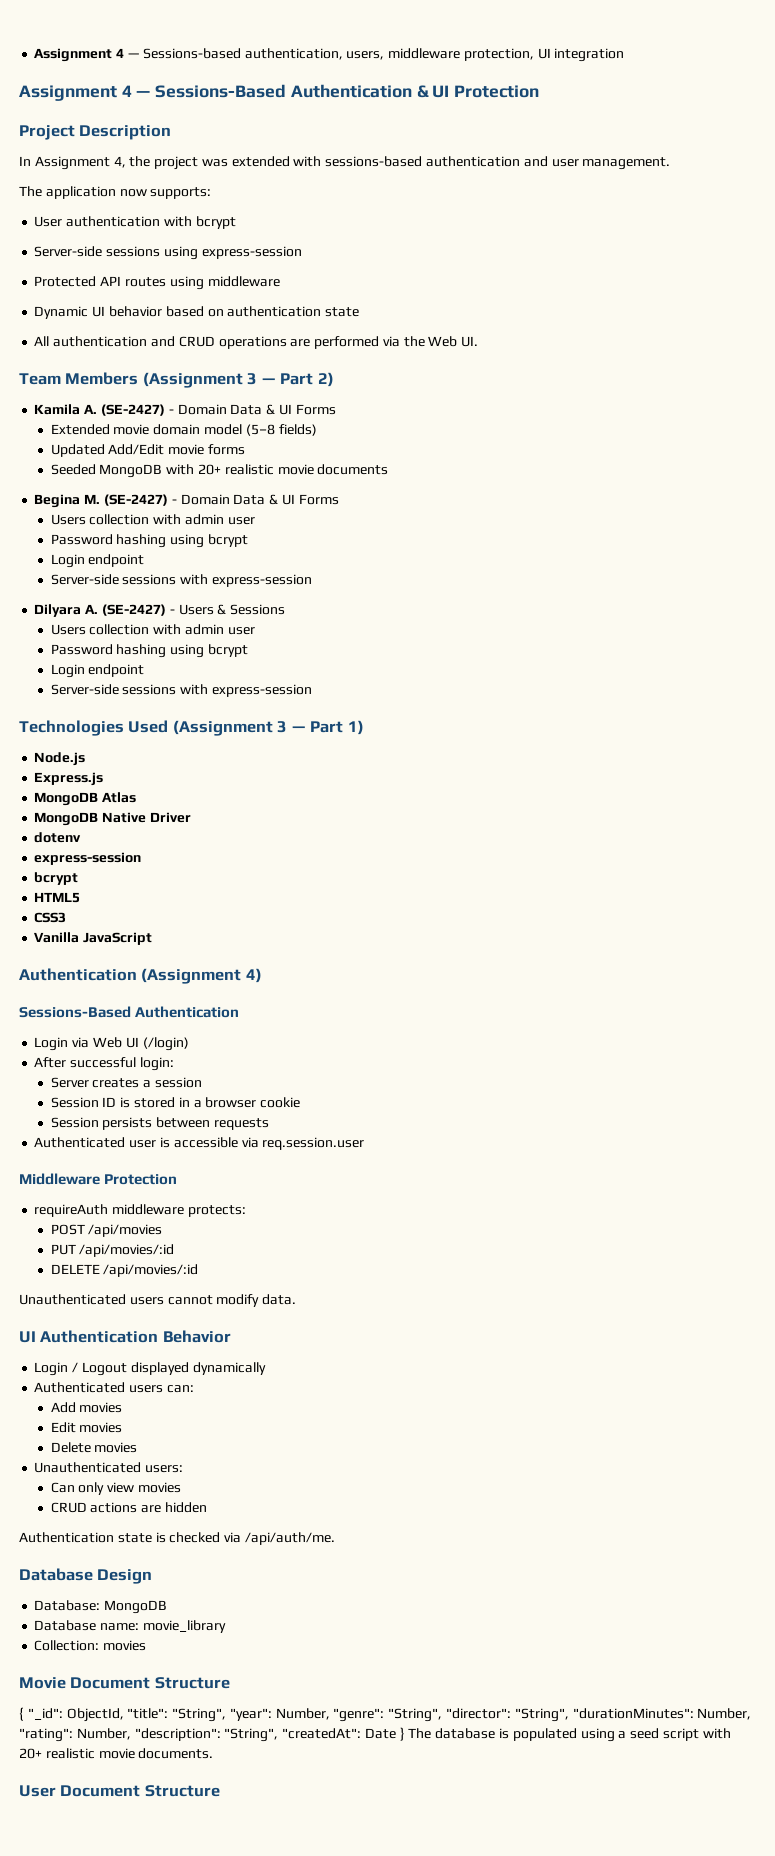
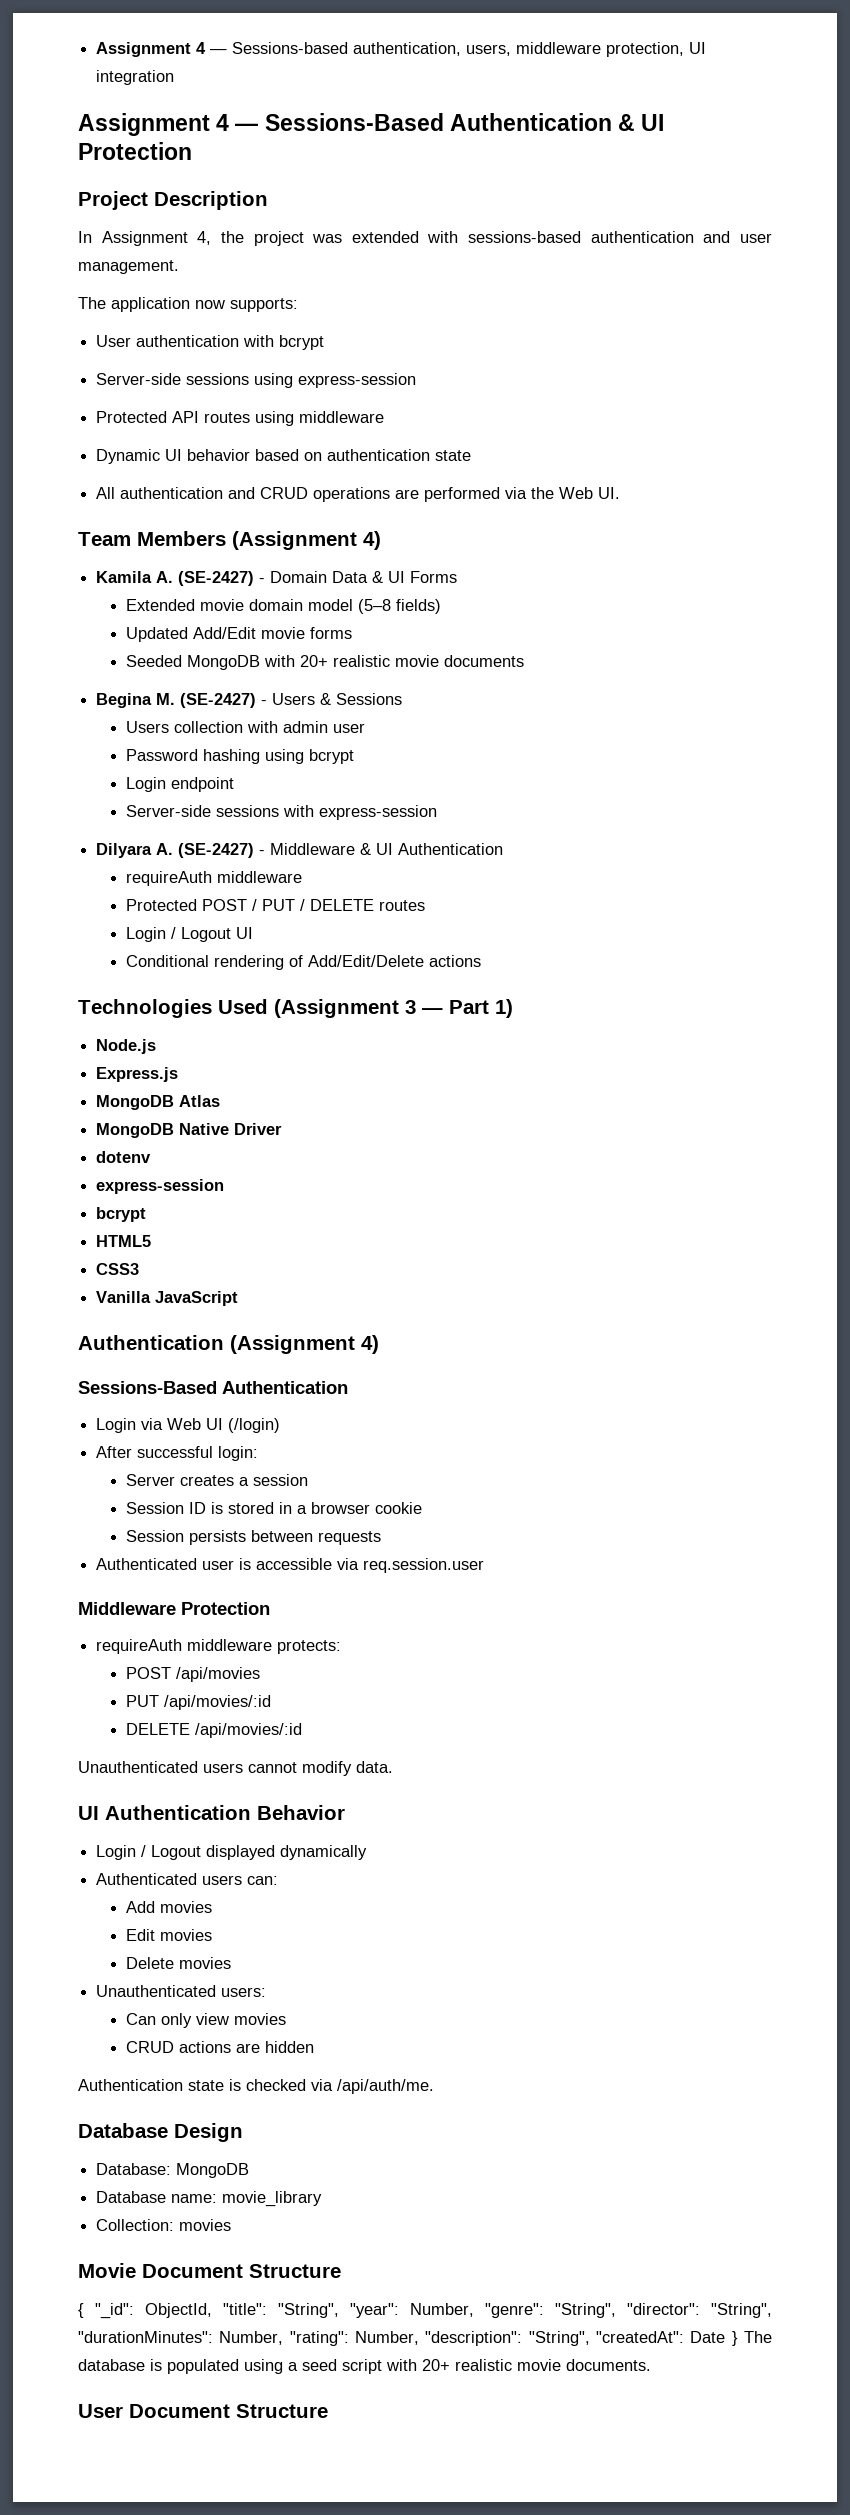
- Team Members (Assignment 3 — Part 2)
+ Team Members (Assignment 4)
- Begina M. (SE-2427) - Domain Data & UI Forms
+ Begina M. (SE-2427) - Users & Sessions
- Dilyara A. (SE-2427) - Users & Sessions
- Users collection with admin user
- Password hashing using bcrypt
- Login endpoint
- Server-side sessions with express-session
+ Dilyara A. (SE-2427) - Middleware & UI Authentication
+ requireAuth middleware
+ Protected POST / PUT / DELETE routes
+ Login / Logout UI
+ Conditional rendering of Add/Edit/Delete actions

